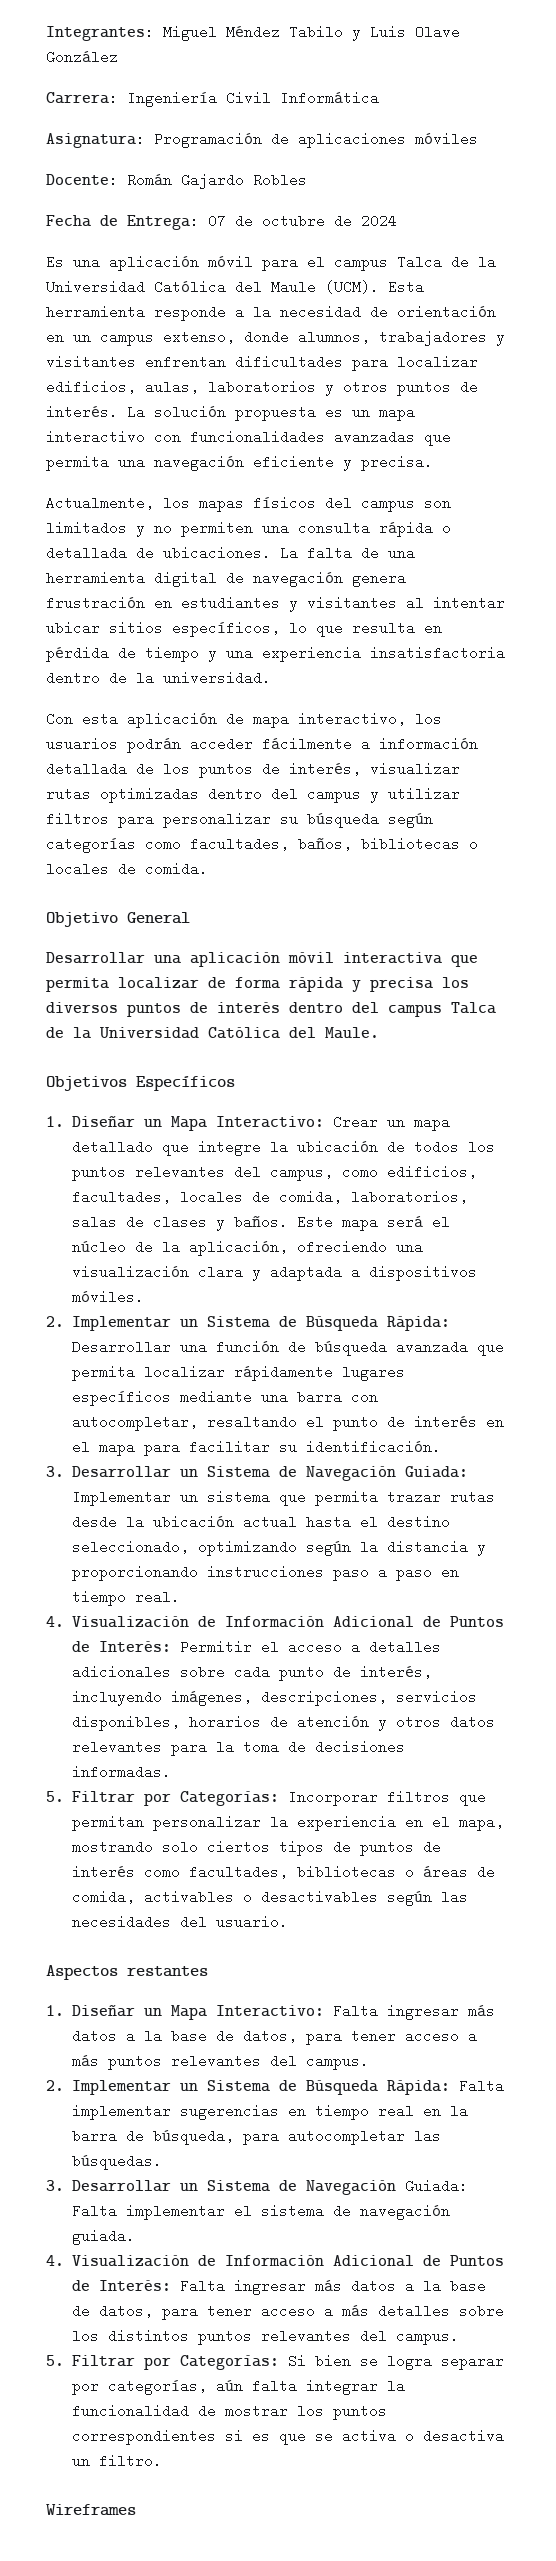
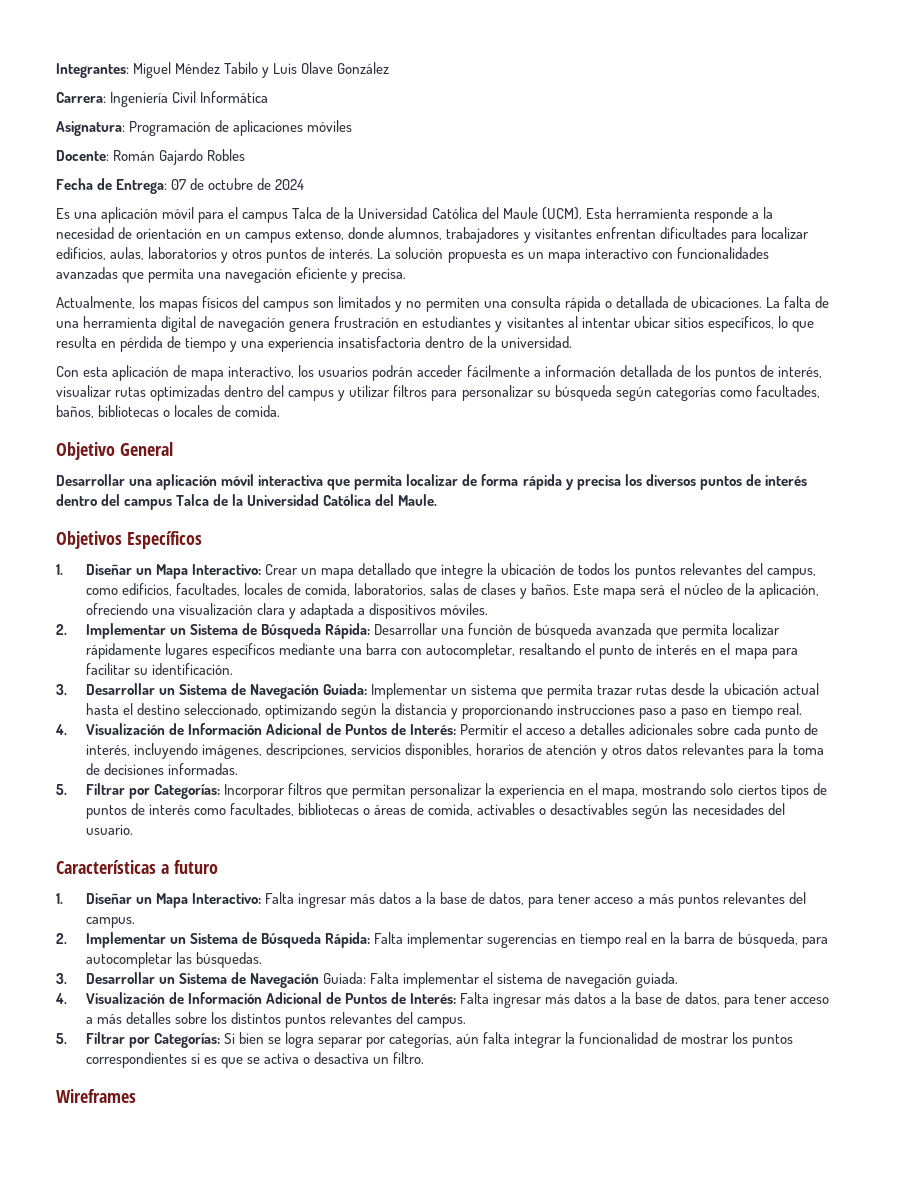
- Aspectos restantes
+ Características a futuro

